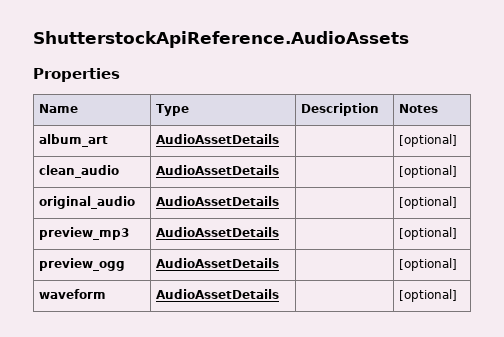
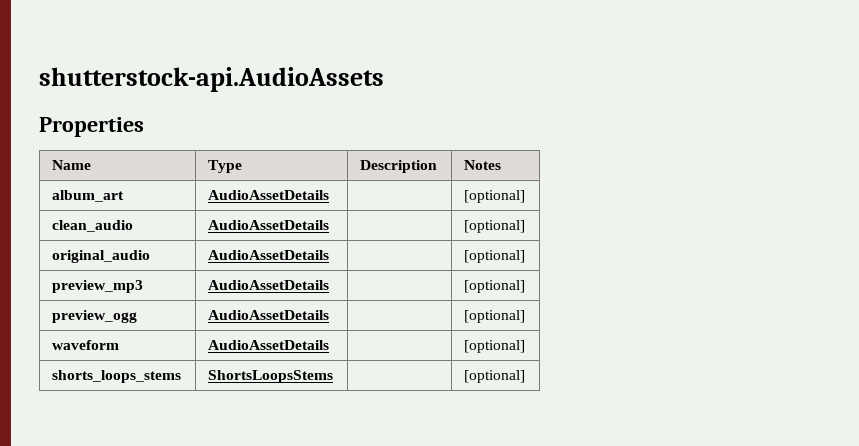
- ShutterstockApiReference.AudioAssets
+ shutterstock-api.AudioAssets
+ shorts_loops_stems | ShortsLoopsStems | | [optional]

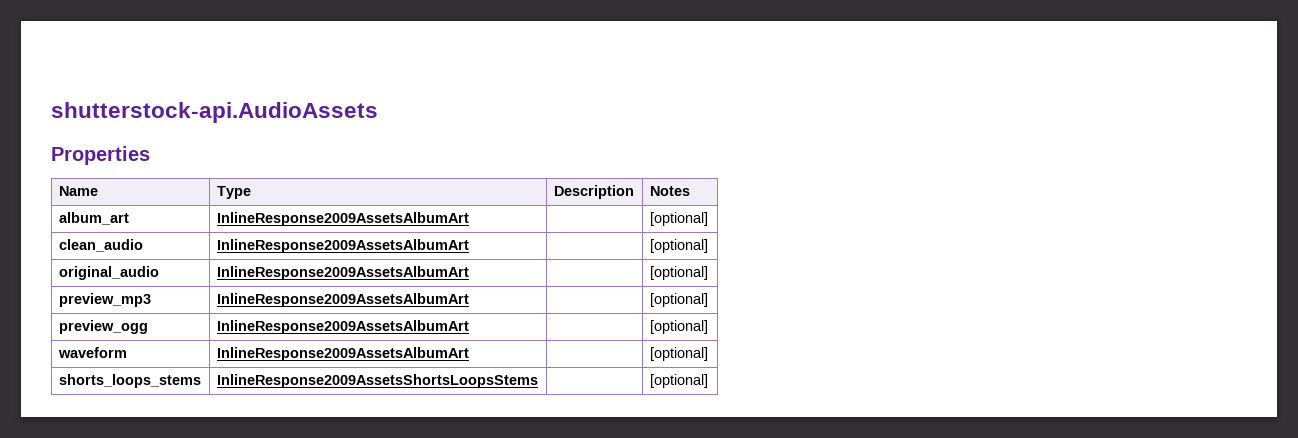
- album_art | AudioAssetDetails | | [optional]
+ album_art | InlineResponse2009AssetsAlbumArt | | [optional]
- clean_audio | AudioAssetDetails | | [optional]
+ clean_audio | InlineResponse2009AssetsAlbumArt | | [optional]
- original_audio | AudioAssetDetails | | [optional]
+ original_audio | InlineResponse2009AssetsAlbumArt | | [optional]
- preview_mp3 | AudioAssetDetails | | [optional]
+ preview_mp3 | InlineResponse2009AssetsAlbumArt | | [optional]
- preview_ogg | AudioAssetDetails | | [optional]
+ preview_ogg | InlineResponse2009AssetsAlbumArt | | [optional]
- waveform | AudioAssetDetails | | [optional]
+ waveform | InlineResponse2009AssetsAlbumArt | | [optional]
- shorts_loops_stems | ShortsLoopsStems | | [optional]
+ shorts_loops_stems | InlineResponse2009AssetsShortsLoopsStems | | [optional]

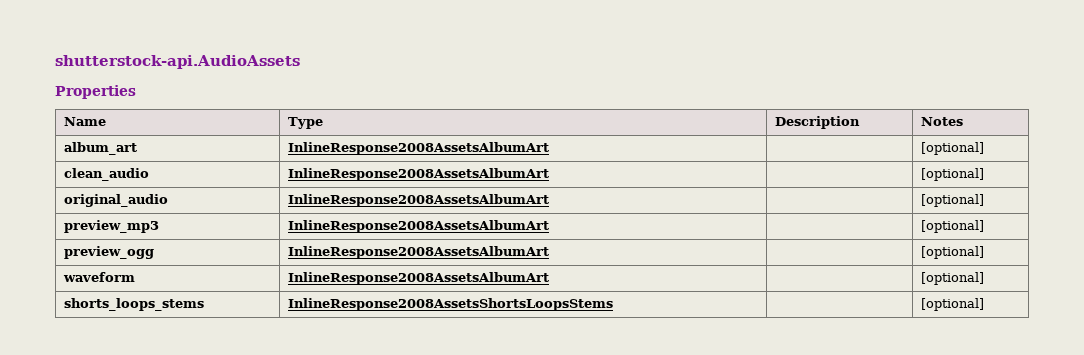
- album_art | InlineResponse2009AssetsAlbumArt | | [optional]
+ album_art | InlineResponse2008AssetsAlbumArt | | [optional]
- clean_audio | InlineResponse2009AssetsAlbumArt | | [optional]
+ clean_audio | InlineResponse2008AssetsAlbumArt | | [optional]
- original_audio | InlineResponse2009AssetsAlbumArt | | [optional]
+ original_audio | InlineResponse2008AssetsAlbumArt | | [optional]
- preview_mp3 | InlineResponse2009AssetsAlbumArt | | [optional]
+ preview_mp3 | InlineResponse2008AssetsAlbumArt | | [optional]
- preview_ogg | InlineResponse2009AssetsAlbumArt | | [optional]
+ preview_ogg | InlineResponse2008AssetsAlbumArt | | [optional]
- waveform | InlineResponse2009AssetsAlbumArt | | [optional]
+ waveform | InlineResponse2008AssetsAlbumArt | | [optional]
- shorts_loops_stems | InlineResponse2009AssetsShortsLoopsStems | | [optional]
+ shorts_loops_stems | InlineResponse2008AssetsShortsLoopsStems | | [optional]

